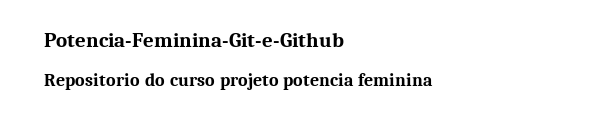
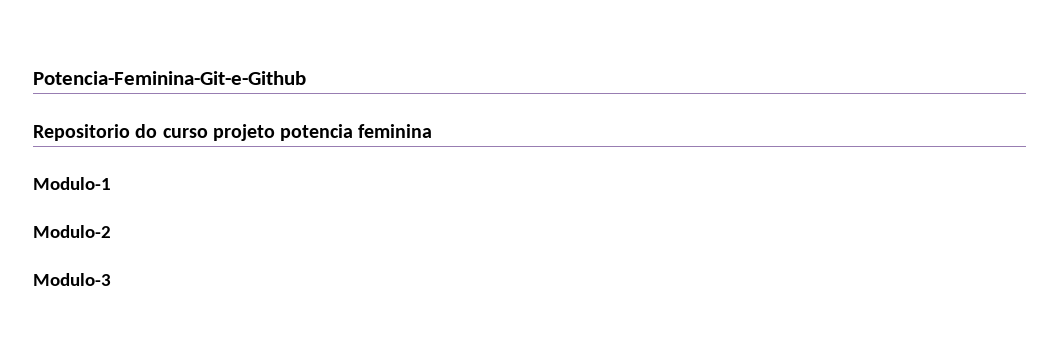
+ Modulo-1
+ Modulo-2
+ Modulo-3

